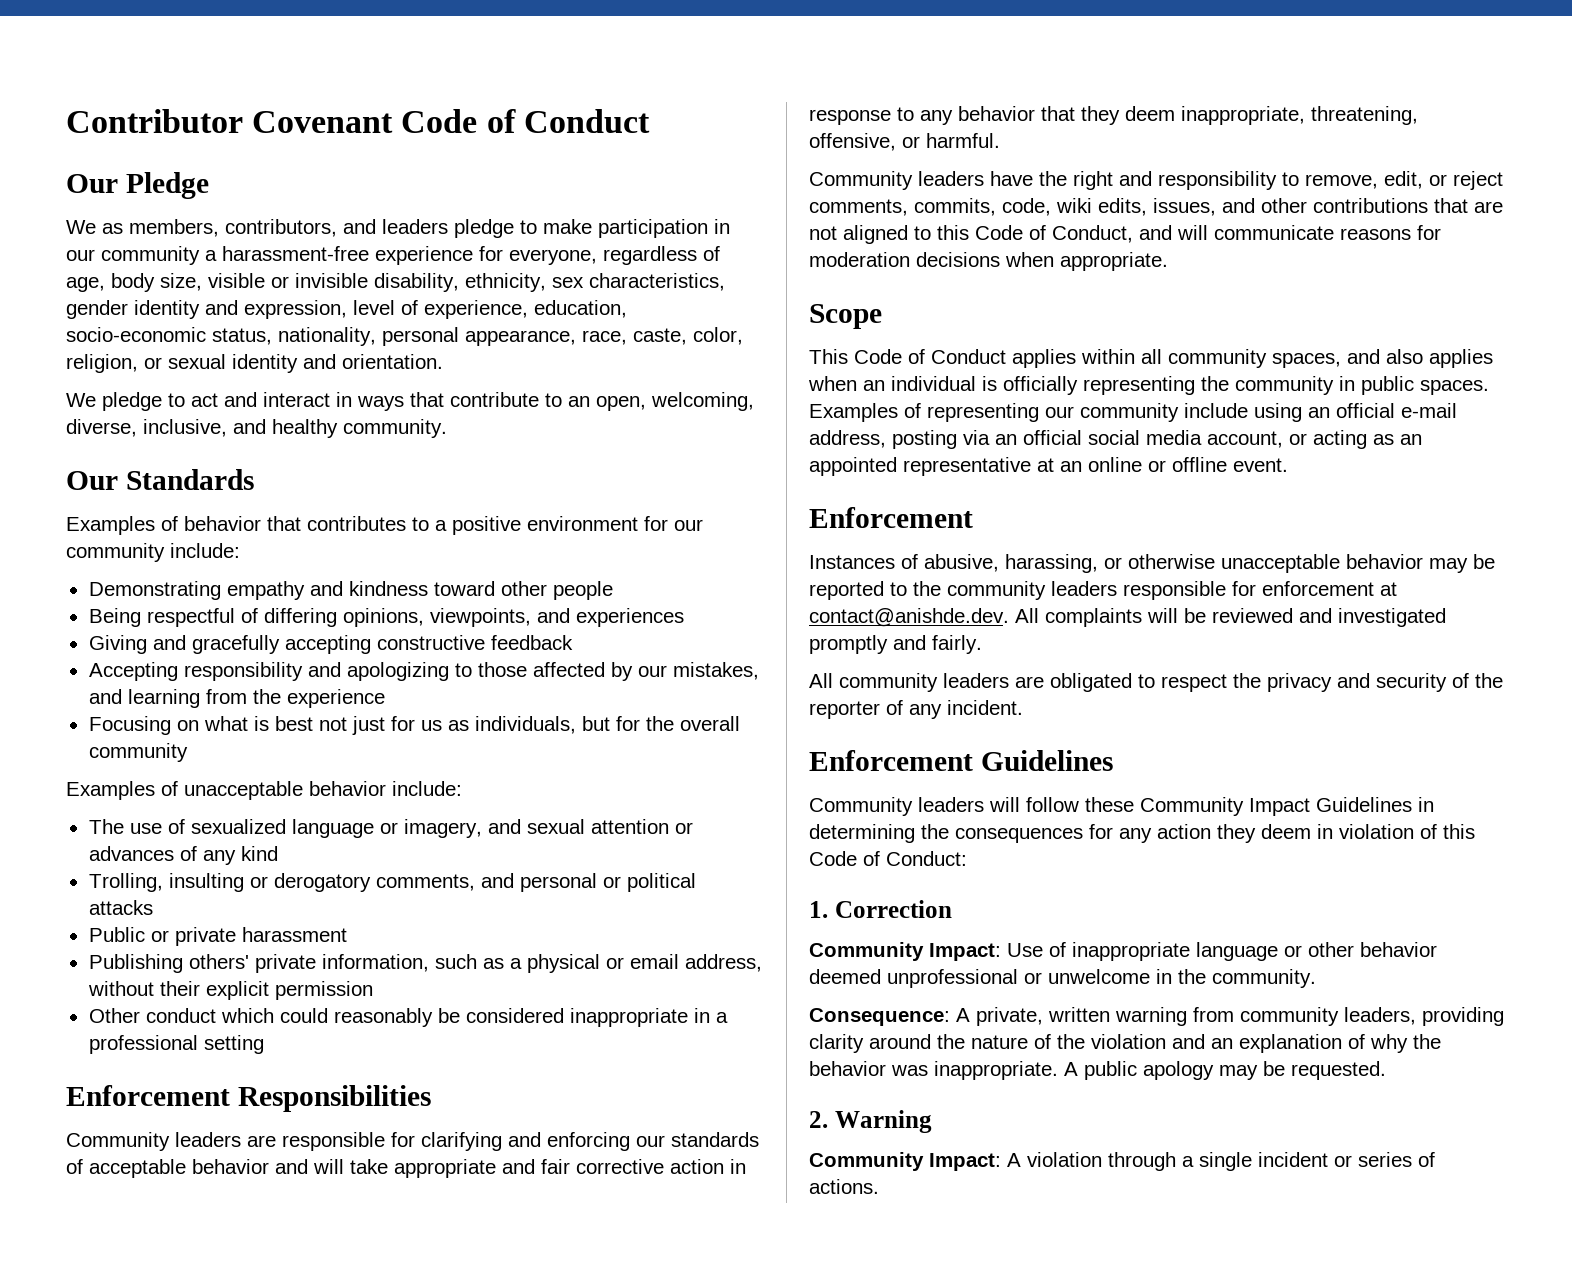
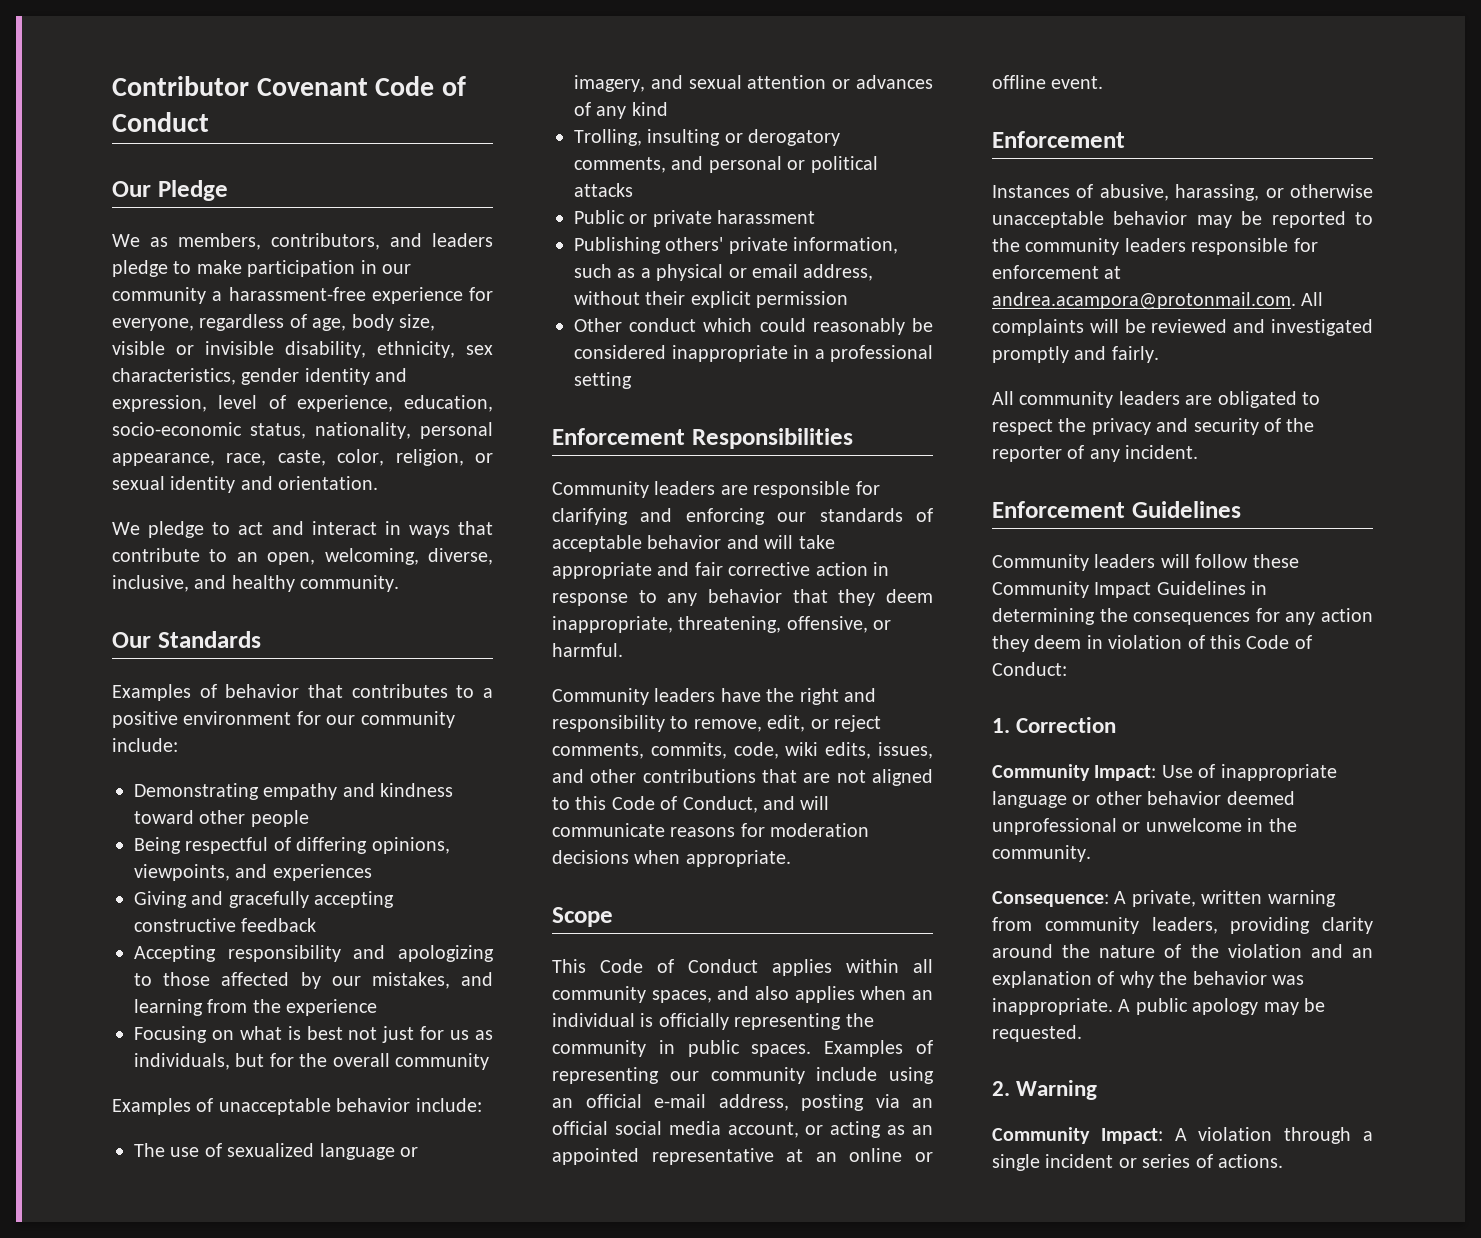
- Instances of abusive, harassing, or otherwise unacceptable behavior may be reported to the community leaders responsible for enforcement at contact@anishde.dev. All complaints will be reviewed and investigated promptly and fairly.
+ Instances of abusive, harassing, or otherwise unacceptable behavior may be reported to the community leaders responsible for enforcement at andrea.acampora@protonmail.com. All complaints will be reviewed and investigated promptly and fairly.

